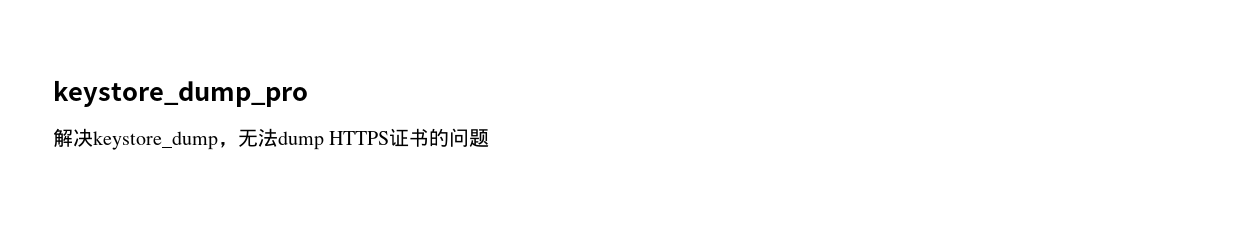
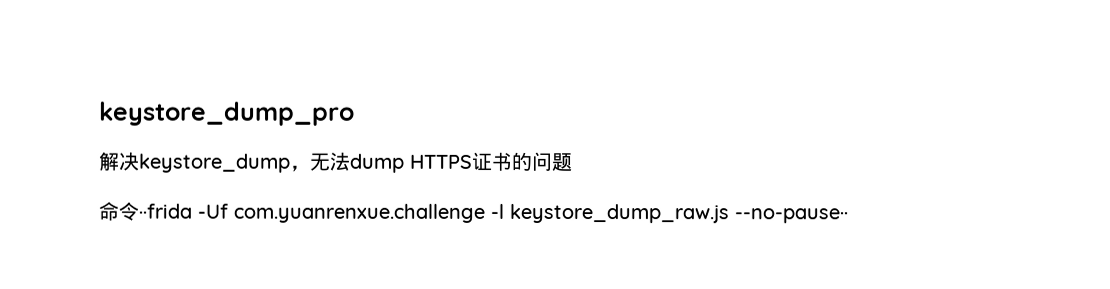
+ 命令··frida -Uf com.yuanrenxue.challenge -l keystore_dump_raw.js --no-pause··

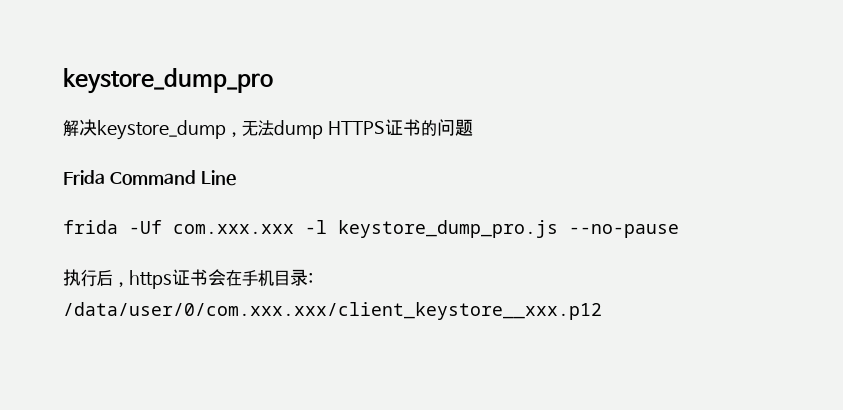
- 命令··frida -Uf com.yuanrenxue.challenge -l keystore_dump_raw.js --no-pause··
+ Frida Command Line
+ frida -Uf com.xxx.xxx -l keystore_dump_pro.js --no-pause
+ 执行后，https证书会在手机目录: /data/user/0/com.xxx.xxx/client_keystore__xxx.p12

